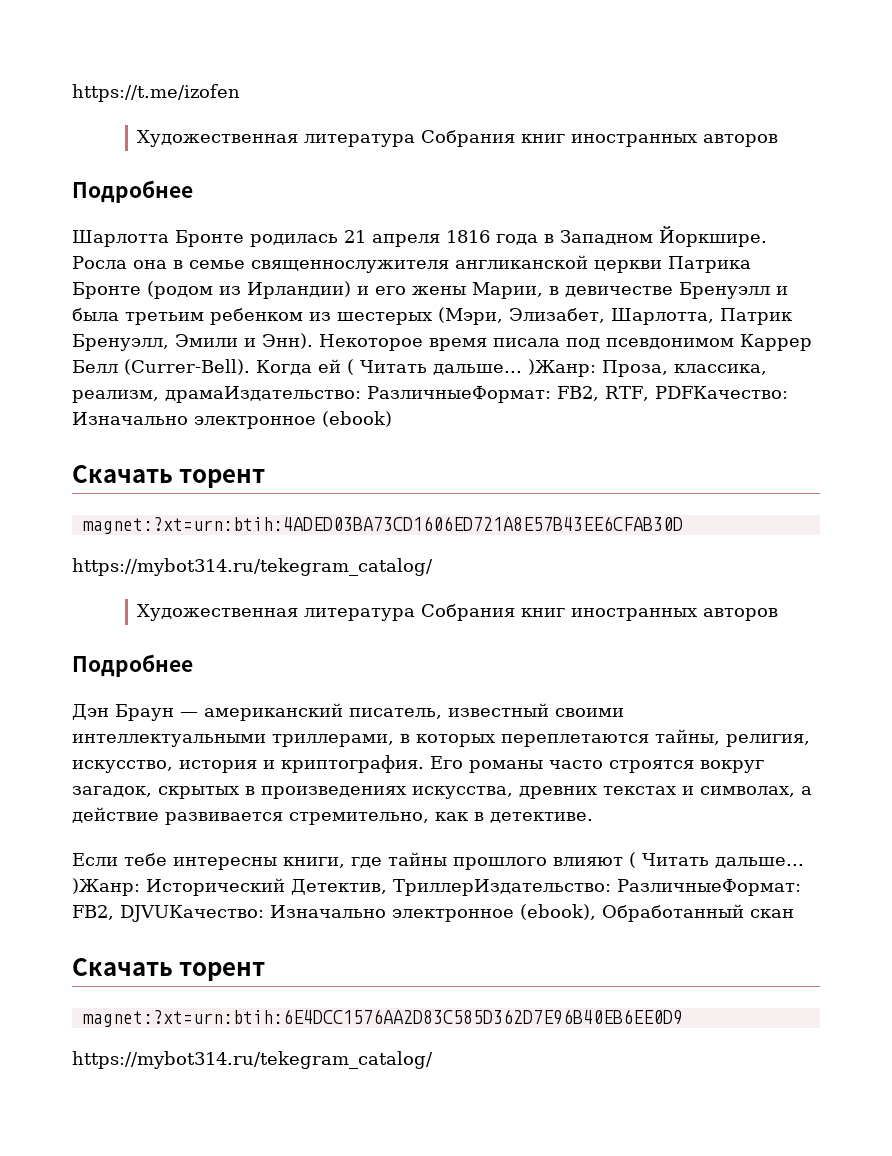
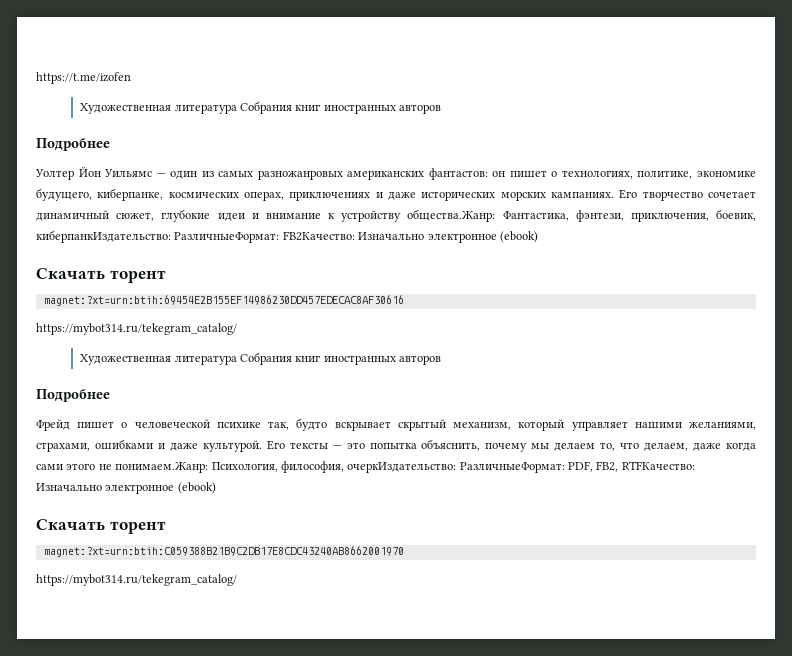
- Шарлотта Бронте родилась 21 апреля 1816 года в Западном Йоркшире. Росла она в семье священнослужителя англиканской церкви Патрика Бронте (родом из Ирландии) и его жены Марии, в девичестве Бренуэлл и была третьим ребенком из шестерых (Мэри, Элизабет, Шарлотта, Патрик Бренуэлл, Эмили и Энн). Некоторое время писала под псевдонимом Каррер Белл (Currer-Bell). Когда ей ( Читать дальше... )Жанр: Проза, классика, реализм, драмаИздательство: РазличныеФормат: FB2, RTF, PDFКачество: Изначально электронное (ebook)
+ Уолтер Йон Уильямс — один из самых разножанровых американских фантастов: он пишет о технологиях, политике, экономике будущего, киберпанке, космических операх, приключениях и даже исторических морских кампаниях. Его творчество сочетает динамичный сюжет, глубокие идеи и внимание к устройству общества.Жанр: Фантастика, фэнтези, приключения, боевик, киберпанкИздательство: РазличныеФормат: FB2Качество: Изначально электронное (ebook)
  Скачать торент
- magnet:?xt=urn:btih:4ADED03BA73CD1606ED721A8E57B43EE6CFAB30D
+ magnet:?xt=urn:btih:69454E2B155EF14986230DD457EDECAC8AF30616
- Дэн Браун — американский писатель, известный своими интеллектуальными триллерами, в которых переплетаются тайны, религия, искусство, история и криптография. Его романы часто строятся вокруг загадок, скрытых в произведениях искусства, древних текстах и символах, а действие развивается стремительно, как в детективе.
- Если тебе интересны книги, где тайны прошлого влияют ( Читать дальше... )Жанр: Исторический Детектив, ТриллерИздательство: РазличныеФормат: FB2, DJVUКачество: Изначально электронное (ebook), Обработанный скан
+ Фрейд пишет о человеческой психике так, будто вскрывает скрытый механизм, который управляет нашими желаниями, страхами, ошибками и даже культурой. Его тексты — это попытка объяснить, почему мы делаем то, что делаем, даже когда сами этого не понимаем.Жанр: Психология, философия, очеркИздательство: РазличныеФормат: PDF, FB2, RTFКачество: Изначально электронное (ebook)
  Скачать торент
- magnet:?xt=urn:btih:6E4DCC1576AA2D83C585D362D7E96B40EB6EE0D9
+ magnet:?xt=urn:btih:C059388B21B9C2DB17E8CDC43240AB8662001970

